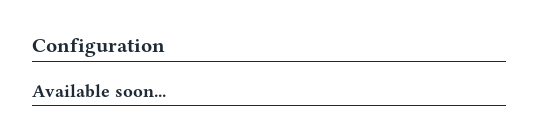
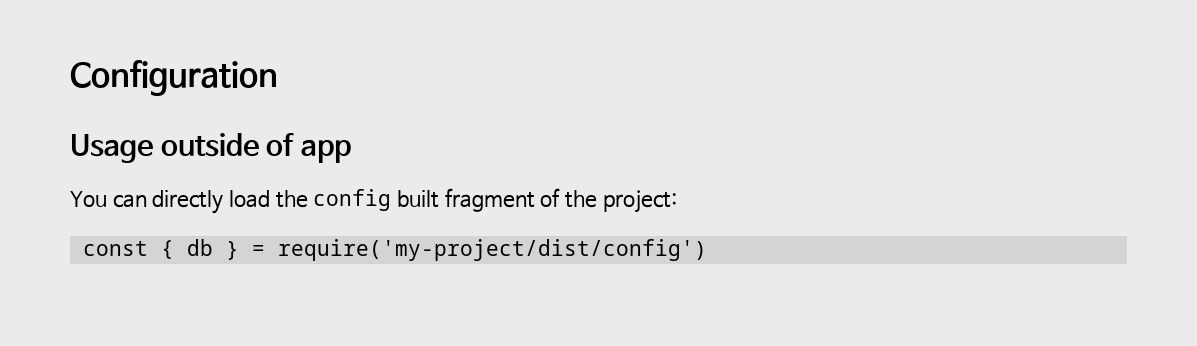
- Available soon...
+ Usage outside of app
+ You can directly load the config built fragment of the project:
+ const { db } = require('my-project/dist/config')

